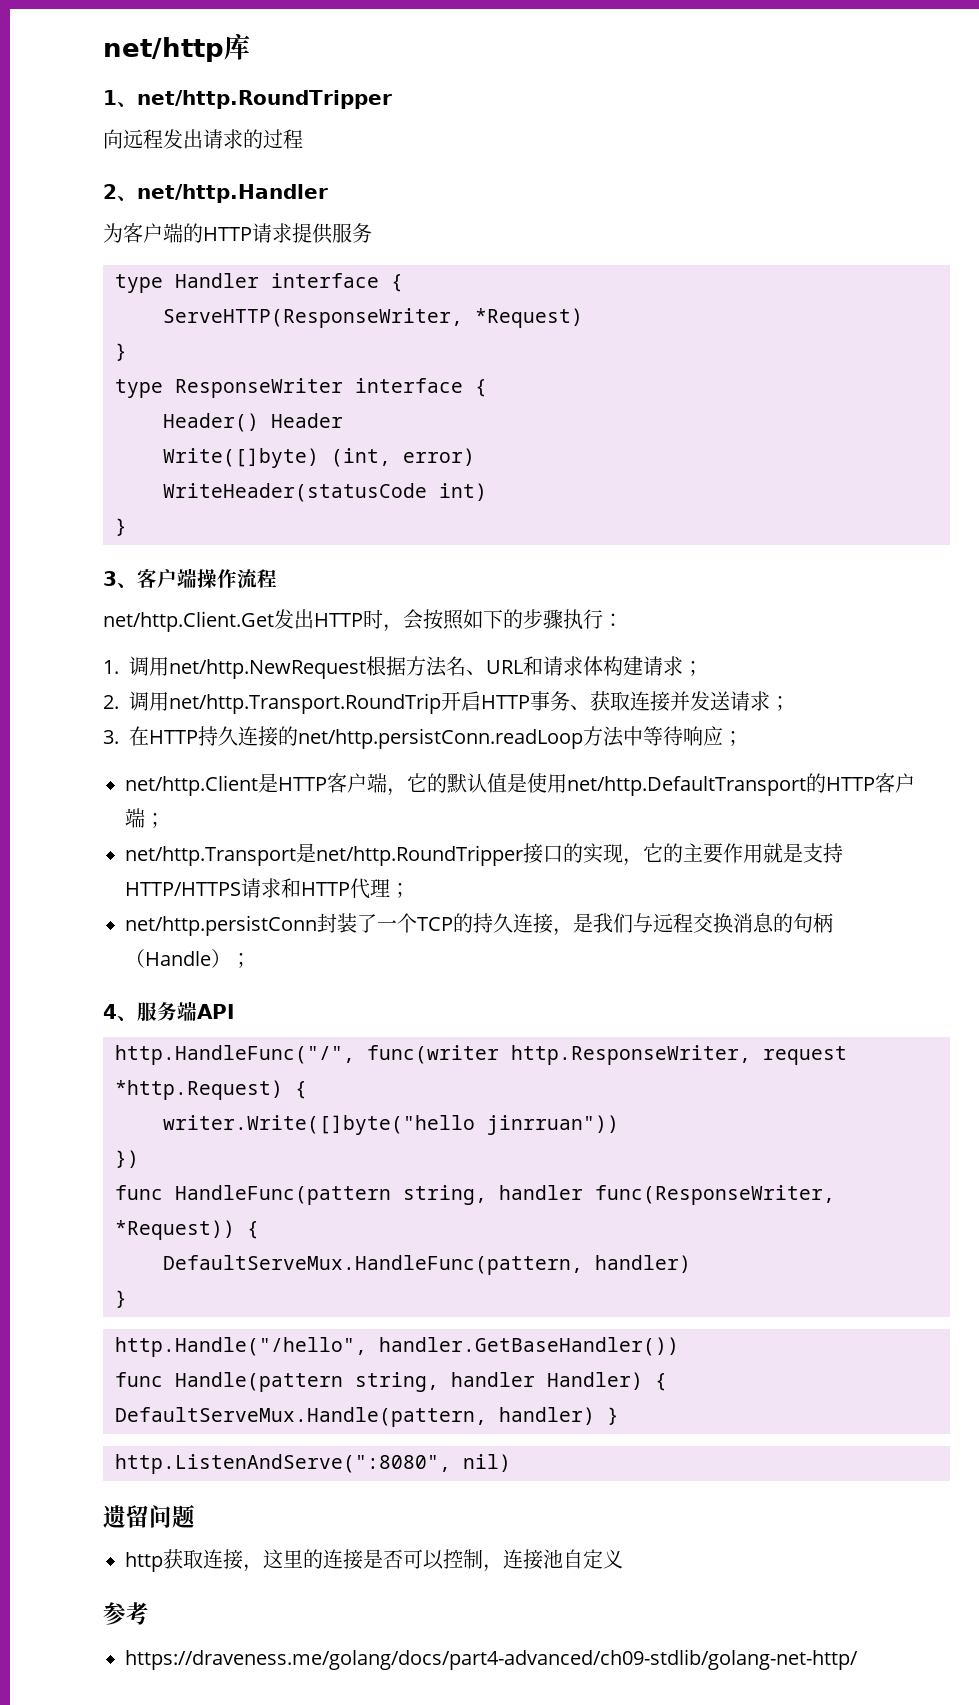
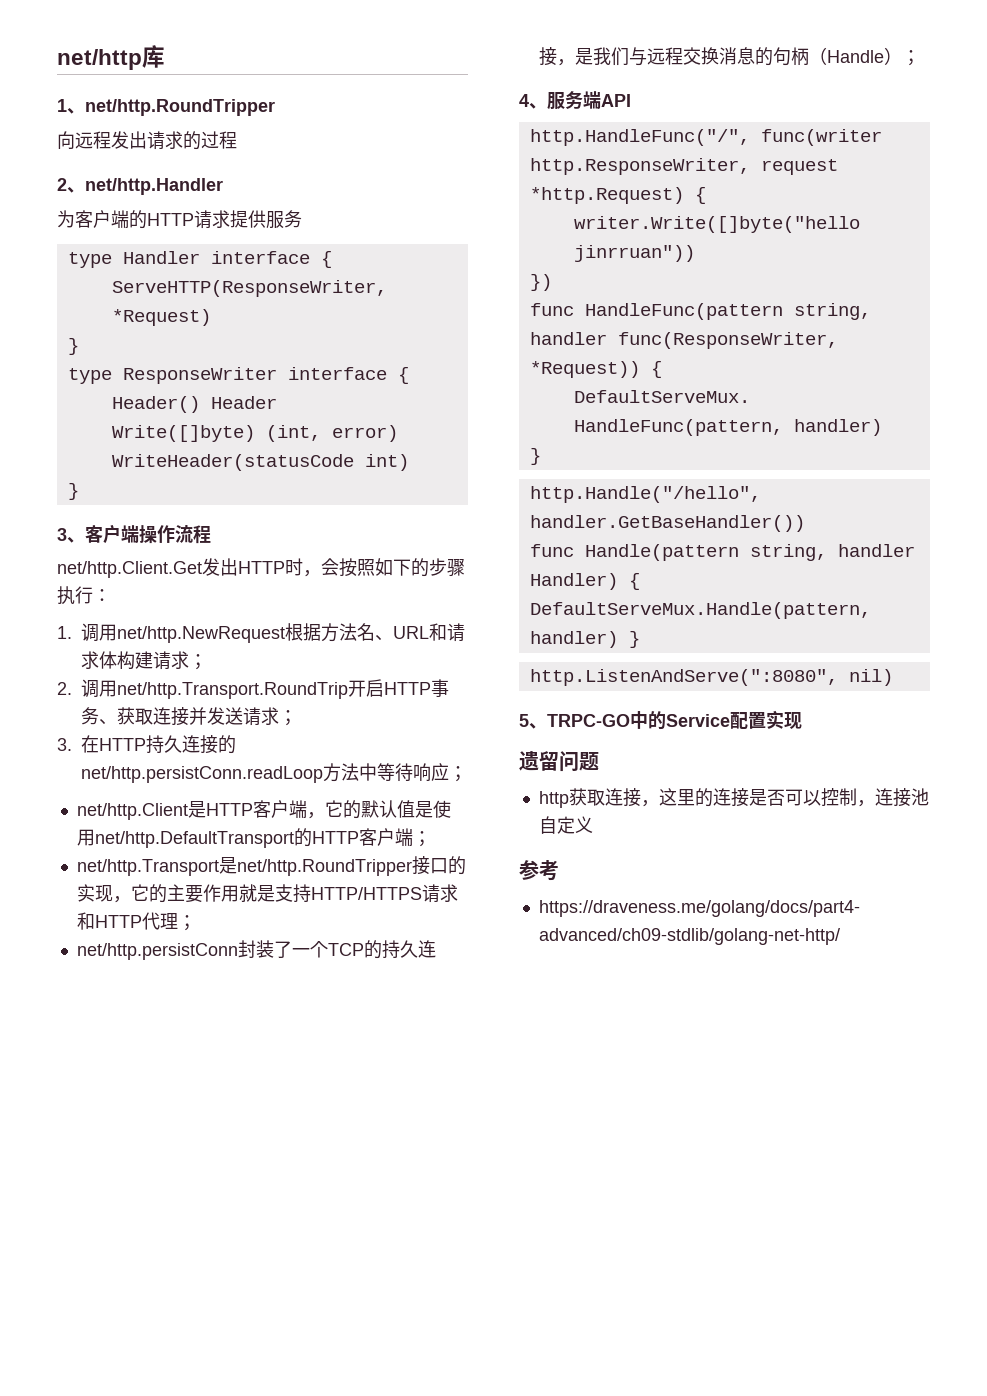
+ 5、TRPC-GO中的Service配置实现

